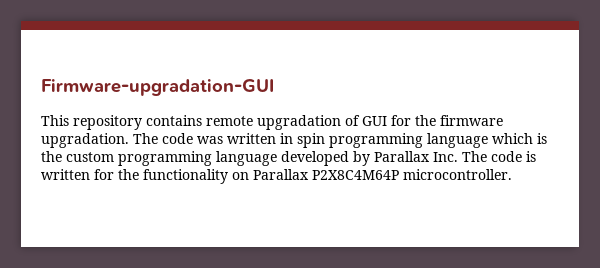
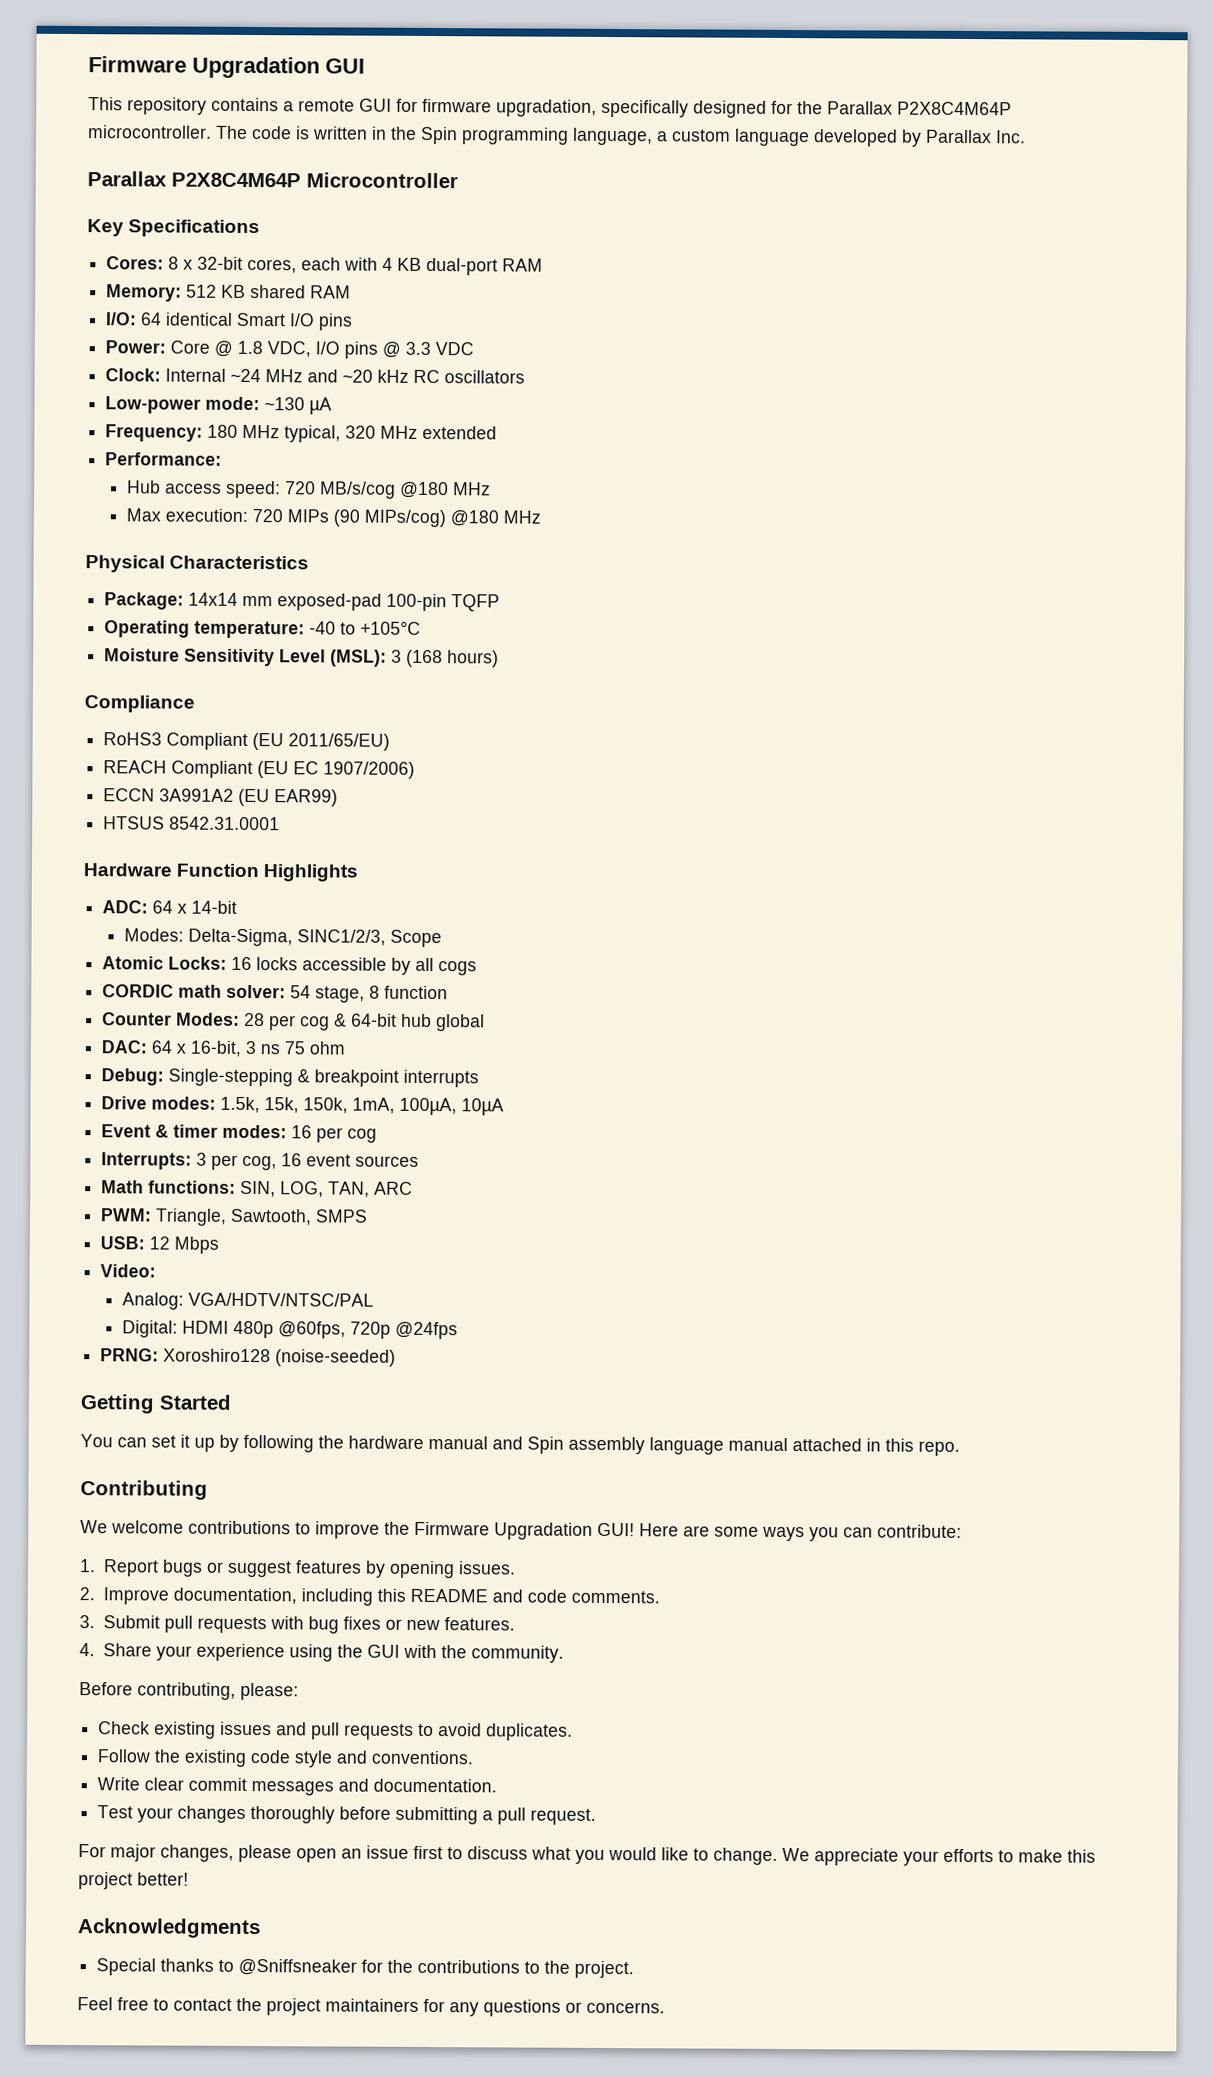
- Firmware-upgradation-GUI
+ Firmware Upgradation GUI
- This repository contains remote upgradation of GUI for the firmware upgradation. The code was written in spin programming language which is the custom programming language developed by Parallax Inc. The code is written for the functionality on Parallax P2X8C4M64P microcontroller.
+ This repository contains a remote GUI for firmware upgradation, specifically designed for the Parallax P2X8C4M64P microcontroller. The code is written in the Spin programming language, a custom language developed by Parallax Inc.
+ Parallax P2X8C4M64P Microcontroller
+ Key Specifications
+ Cores: 8 x 32-bit cores, each with 4 KB dual-port RAM
+ Memory: 512 KB shared RAM
+ I/O: 64 identical Smart I/O pins
+ Power: Core @ 1.8 VDC, I/O pins @ 3.3 VDC
+ Clock: Internal ~24 MHz and ~20 kHz RC oscillators
+ Low-power mode: ~130 µA
+ Frequency: 180 MHz typical, 320 MHz extended
+ Performance:
+ Hub access speed: 720 MB/s/cog @180 MHz
+ Max execution: 720 MIPs (90 MIPs/cog) @180 MHz
+ Physical Characteristics
+ Package: 14x14 mm exposed-pad 100-pin TQFP
+ Operating temperature: -40 to +105°C
+ Moisture Sensitivity Level (MSL): 3 (168 hours)
+ Compliance
+ RoHS3 Compliant (EU 2011/65/EU)
+ REACH Compliant (EU EC 1907/2006)
+ ECCN 3A991A2 (EU EAR99)
+ HTSUS 8542.31.0001
+ Hardware Function Highlights
+ ADC: 64 x 14-bit
+ Modes: Delta-Sigma, SINC1/2/3, Scope
+ Atomic Locks: 16 locks accessible by all cogs
+ CORDIC math solver: 54 stage, 8 function
+ Counter Modes: 28 per cog & 64-bit hub global
+ DAC: 64 x 16-bit, 3 ns 75 ohm
+ Debug: Single-stepping & breakpoint interrupts
+ Drive modes: 1.5k, 15k, 150k, 1mA, 100µA, 10µA
+ Event & timer modes: 16 per cog
+ Interrupts: 3 per cog, 16 event sources
+ Math functions: SIN, LOG, TAN, ARC
+ PWM: Triangle, Sawtooth, SMPS
+ USB: 12 Mbps
+ Video:
+ Analog: VGA/HDTV/NTSC/PAL
+ Digital: HDMI 480p @60fps, 720p @24fps
+ PRNG: Xoroshiro128 (noise-seeded)
+ Getting Started
+ You can set it up by following the hardware manual and Spin assembly language manual attached in this repo.
+ Contributing
+ We welcome contributions to improve the Firmware Upgradation GUI! Here are some ways you can contribute:
+ 1. Report bugs or suggest features by opening issues.
+ 2. Improve documentation, including this README and code comments.
+ 3. Submit pull requests with bug fixes or new features.
+ 4. Share your experience using the GUI with the community.
+ Before contributing, please:
+ Check existing issues and pull requests to avoid duplicates.
+ Follow the existing code style and conventions.
+ Write clear commit messages and documentation.
+ Test your changes thoroughly before submitting a pull request.
+ For major changes, please open an issue first to discuss what you would like to change. We appreciate your efforts to make this project better!
+ Acknowledgments
+ Special thanks to @Sniffsneaker for the contributions to the project.
+ Feel free to contact the project maintainers for any questions or concerns.

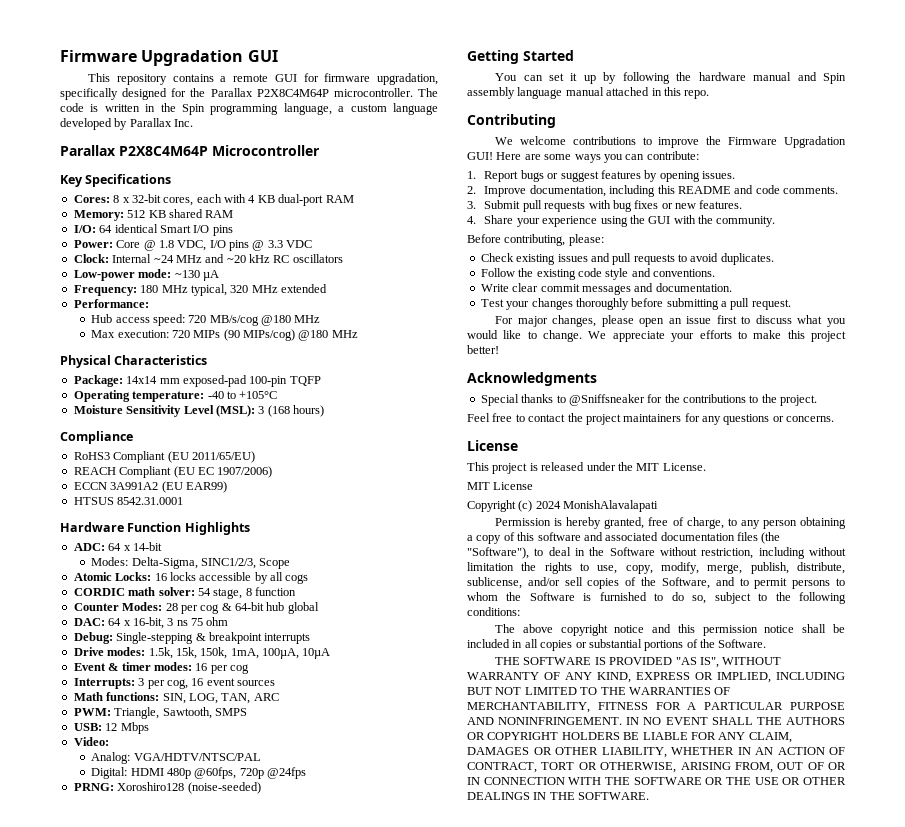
  Feel free to contact the project maintainers for any questions or concerns.
+ License
+ This project is released under the MIT License.
+ MIT License
+ Copyright (c) 2024 MonishAlavalapati
+ Permission is hereby granted, free of charge, to any person obtaining a copy of this software and associated documentation files (the "Software"), to deal in the Software without restriction, including without limitation the rights to use, copy, modify, merge, publish, distribute, sublicense, and/or sell copies of the Software, and to permit persons to whom the Software is furnished to do so, subject to the following conditions:
+ The above copyright notice and this permission notice shall be included in all copies or substantial portions of the Software.
+ THE SOFTWARE IS PROVIDED "AS IS", WITHOUT WARRANTY OF ANY KIND, EXPRESS OR IMPLIED, INCLUDING BUT NOT LIMITED TO THE WARRANTIES OF MERCHANTABILITY, FITNESS FOR A PARTICULAR PURPOSE AND NONINFRINGEMENT. IN NO EVENT SHALL THE AUTHORS OR COPYRIGHT HOLDERS BE LIABLE FOR ANY CLAIM, DAMAGES OR OTHER LIABILITY, WHETHER IN AN ACTION OF CONTRACT, TORT OR OTHERWISE, ARISING FROM, OUT OF OR IN CONNECTION WITH THE SOFTWARE OR THE USE OR OTHER DEALINGS IN THE SOFTWARE.

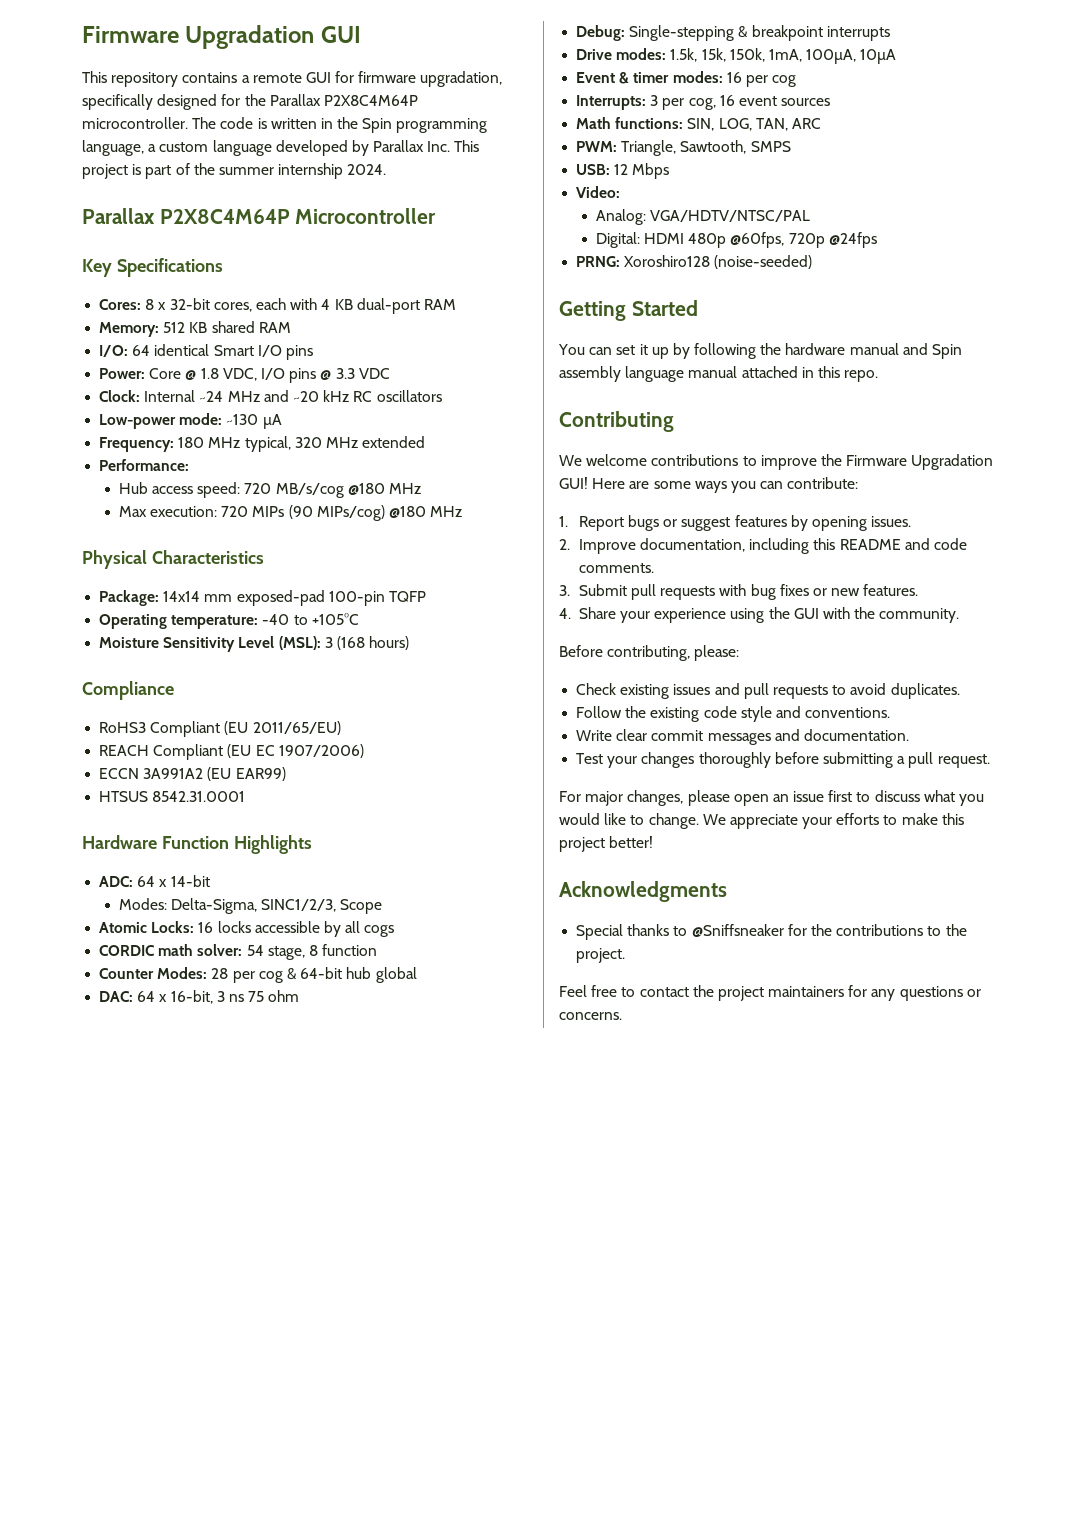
- The code is written in the Spin programming language, a custom language developed by Parallax Inc.
+ The code is written in the Spin programming language, a custom language developed by Parallax Inc. This project is part of the summer internship 2024.
  Feel free to contact the project maintainers for any questions or concerns.
- License
- This project is released under the MIT License.
- MIT License
- Copyright (c) 2024 MonishAlavalapati
- Permission is hereby granted, free of charge, to any person obtaining a copy of this software and associated documentation files (the "Software"), to deal in the Software without restriction, including without limitation the rights to use, copy, modify, merge, publish, distribute, sublicense, and/or sell copies of the Software, and to permit persons to whom the Software is furnished to do so, subject to the following conditions:
- The above copyright notice and this permission notice shall be included in all copies or substantial portions of the Software.
- THE SOFTWARE IS PROVIDED "AS IS", WITHOUT WARRANTY OF ANY KIND, EXPRESS OR IMPLIED, INCLUDING BUT NOT LIMITED TO THE WARRANTIES OF MERCHANTABILITY, FITNESS FOR A PARTICULAR PURPOSE AND NONINFRINGEMENT. IN NO EVENT SHALL THE AUTHORS OR COPYRIGHT HOLDERS BE LIABLE FOR ANY CLAIM, DAMAGES OR OTHER LIABILITY, WHETHER IN AN ACTION OF CONTRACT, TORT OR OTHERWISE, ARISING FROM, OUT OF OR IN CONNECTION WITH THE SOFTWARE OR THE USE OR OTHER DEALINGS IN THE SOFTWARE.

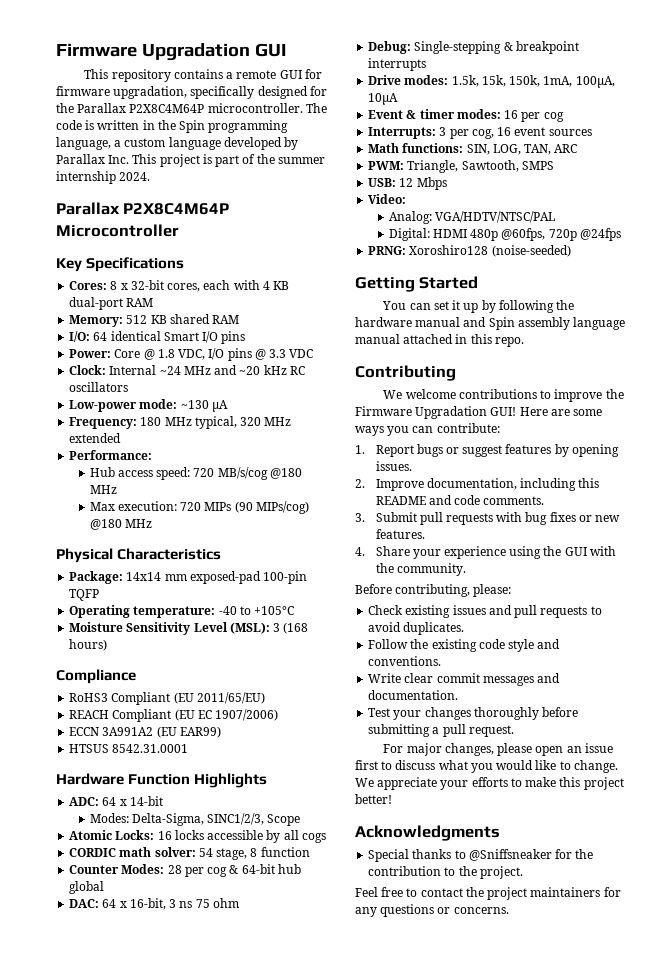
- Special thanks to @Sniffsneaker for the contributions to the project.
+ Special thanks to @Sniffsneaker for the contribution to the project.

